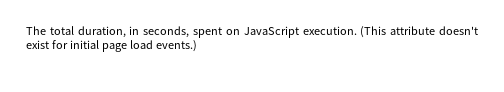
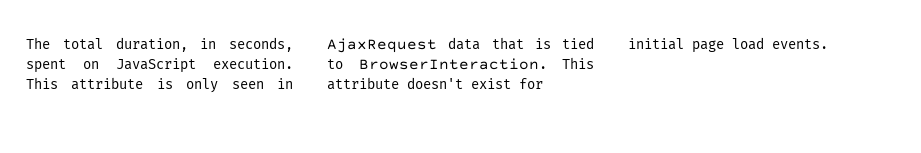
- (This attribute doesn't exist for initial page load events.)
+ This attribute is only seen in AjaxRequest data that is tied to BrowserInteraction. This attribute doesn't exist for initial page load events.

